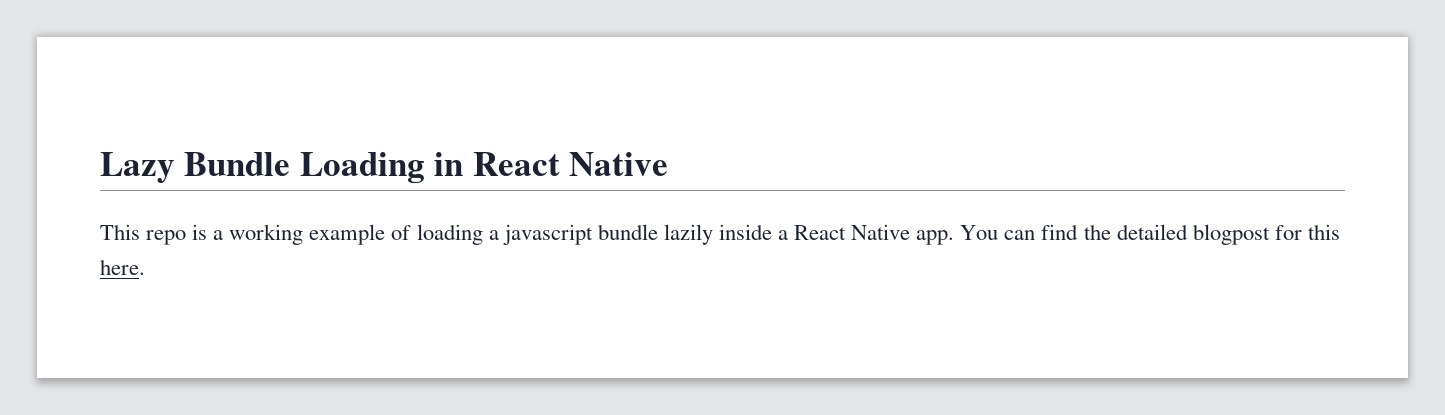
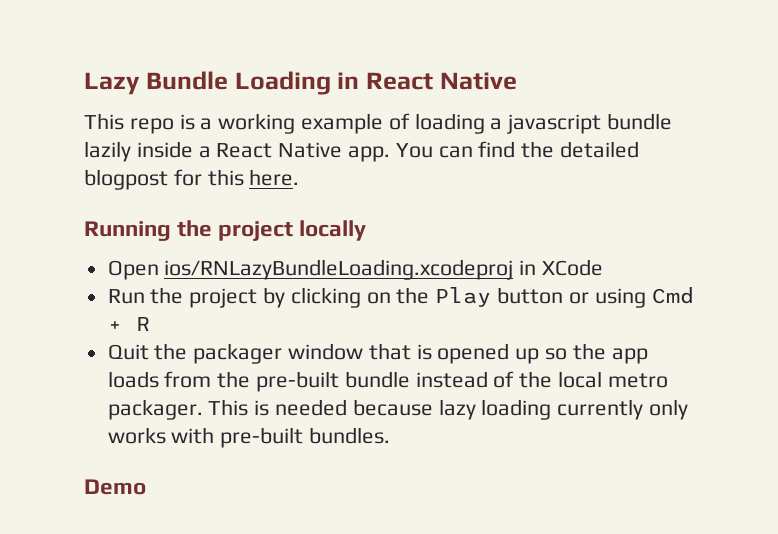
+ Running the project locally
+ Open ios/RNLazyBundleLoading.xcodeproj in XCode
+ Run the project by clicking on the Play button or using Cmd + R
+ Quit the packager window that is opened up so the app loads from the pre-built bundle instead of the local metro packager. This is needed because lazy loading currently only works with pre-built bundles.
+ Demo

